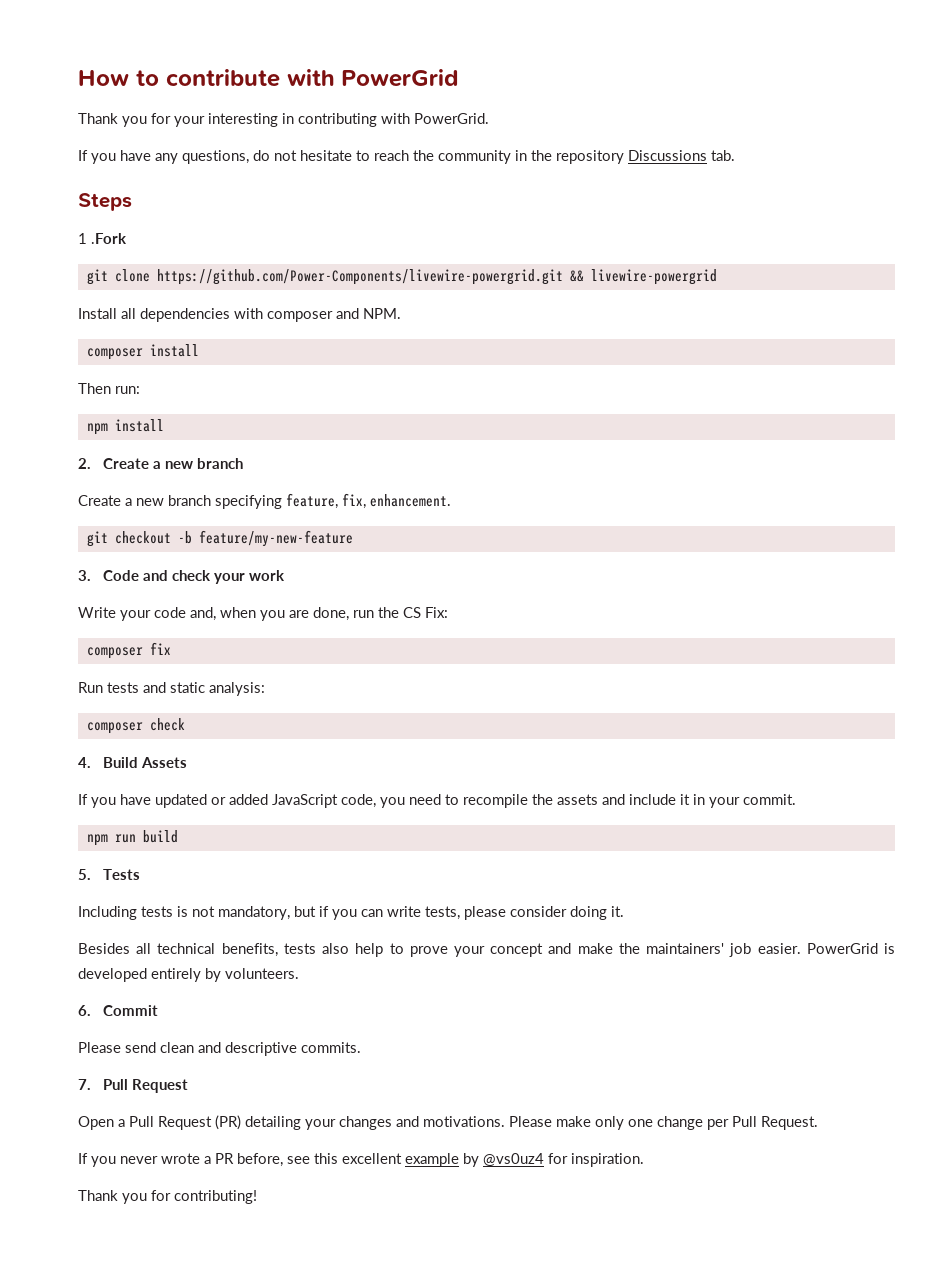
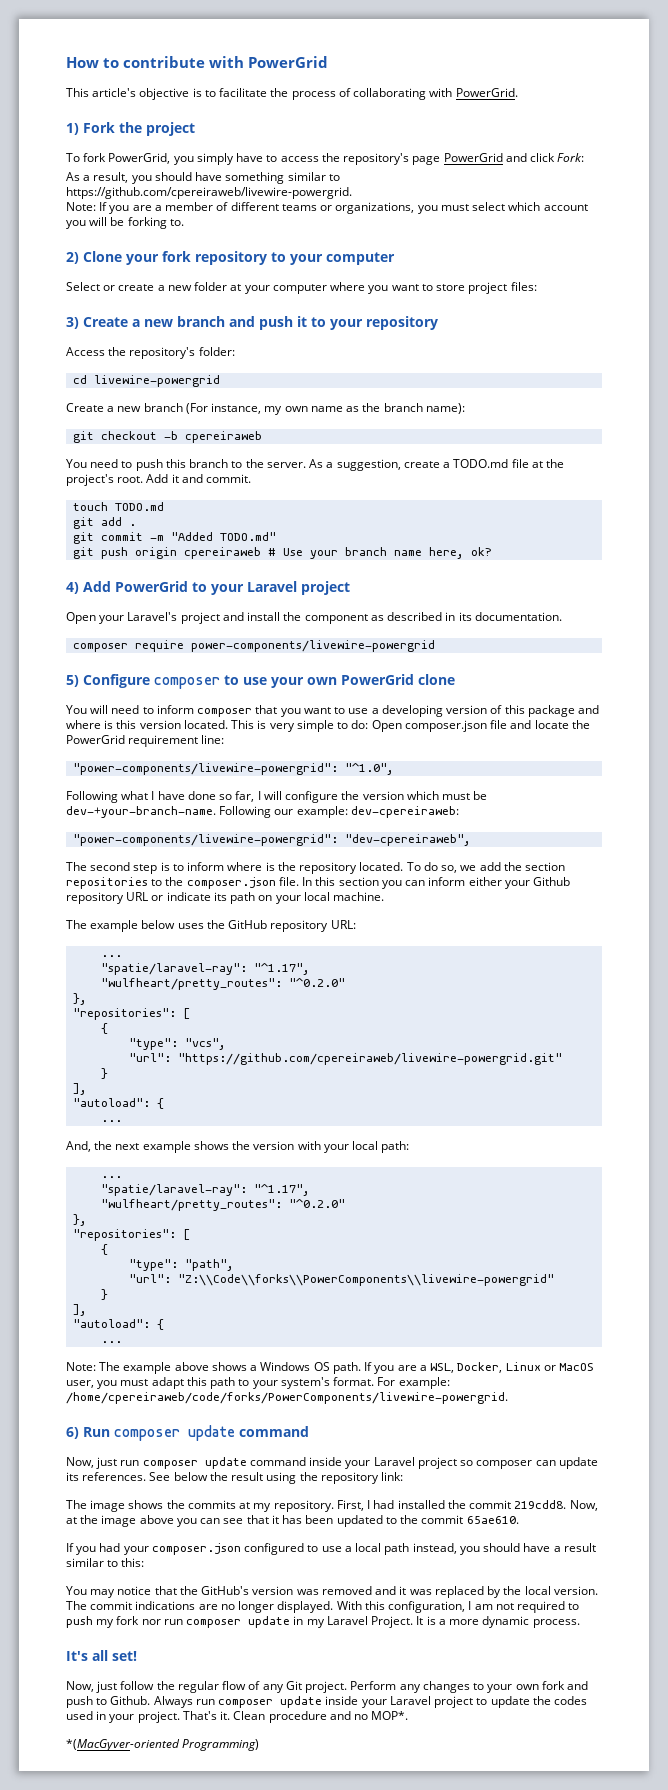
- Thank you for your interesting in contributing with PowerGrid.
- If you have any questions, do not hesitate to reach the community in the repository Discussions tab.
- Steps
- 1 .Fork
- git clone https://github.com/Power-Components/livewire-powergrid.git && livewire-powergrid
- Install all dependencies with composer and NPM.
- composer install
- Then run:
- npm install
- 2. Create a new branch
- Create a new branch specifying feature, fix, enhancement.
- git checkout -b feature/my-new-feature
- 3. Code and check your work
- Write your code and, when you are done, run the CS Fix:
- composer fix
- Run tests and static analysis:
- composer check
- 4. Build Assets
- If you have updated or added JavaScript code, you need to recompile the assets and include it in your commit.
- npm run build
- 5. Tests
- Including tests is not mandatory, but if you can write tests, please consider doing it.
- Besides all technical benefits, tests also help to prove your concept and make the maintainers' job easier. PowerGrid is developed entirely by volunteers.
- 6. Commit
- Please send clean and descriptive commits.
- 7. Pull Request
- Open a Pull Request (PR) detailing your changes and motivations. Please make only one change per Pull Request.
- If you never wrote a PR before, see this excellent example by @vs0uz4 for inspiration.
- Thank you for contributing!
+ This article's objective is to facilitate the process of collaborating with PowerGrid.
+ 1) Fork the project
+ To fork PowerGrid, you simply have to access the repository's page PowerGrid and click Fork:
+ As a result, you should have something similar to https://github.com/cpereiraweb/livewire-powergrid.
+ Note: If you are a member of different teams or organizations, you must select which account you will be forking to.
+ 2) Clone your fork repository to your computer
+ Select or create a new folder at your computer where you want to store project files:
+ 3) Create a new branch and push it to your repository
+ Access the repository's folder:
+ cd livewire-powergrid
+ Create a new branch (For instance, my own name as the branch name):
+ git checkout -b cpereiraweb
+ You need to push this branch to the server. As a suggestion, create a TODO.md file at the project's root. Add it and commit.
+ touch TODO.md
+ git add .
+ git commit -m "Added TODO.md"
+ git push origin cpereiraweb # Use your branch name here, ok?
+ 4) Add PowerGrid to your Laravel project
+ Open your Laravel's project and install the component as described in its documentation.
+ composer require power-components/livewire-powergrid
+ 5) Configure composer to use your own PowerGrid clone
+ You will need to inform composer that you want to use a developing version of this package and where is this version located. This is very simple to do: Open composer.json file and locate the PowerGrid requirement line:
+ "power-components/livewire-powergrid": "^1.0",
+ Following what I have done so far, I will configure the version which must be dev-+your-branch-name. Following our example: dev-cpereiraweb:
+ "power-components/livewire-powergrid": "dev-cpereiraweb",
+ The second step is to inform where is the repository located. To do so, we add the section repositories to the composer.json file. In this section you can inform either your Github repository URL or indicate its path on your local machine.
+ The example below uses the GitHub repository URL:
+ ...
+ "spatie/laravel-ray": "^1.17",
+ "wulfheart/pretty_routes": "^0.2.0"
+ },
+ "repositories": [
+ {
+ "type": "vcs",
+ "url": "https://github.com/cpereiraweb/livewire-powergrid.git"
+ }
+ ],
+ "autoload": {
+ ...
+ And, the next example shows the version with your local path:
+ ...
+ "spatie/laravel-ray": "^1.17",
+ "wulfheart/pretty_routes": "^0.2.0"
+ },
+ "repositories": [
+ {
+ "type": "path",
+ "url": "Z:\\Code\\forks\\PowerComponents\\livewire-powergrid"
+ }
+ ],
+ "autoload": {
+ ...
+ Note: The example above shows a Windows OS path. If you are a WSL, Docker, Linux or MacOS user, you must adapt this path to your system's format. For example: /home/cpereiraweb/code/forks/PowerComponents/livewire-powergrid.
+ 6) Run composer update command
+ Now, just run composer update command inside your Laravel project so composer can update its references. See below the result using the repository link:
+ The image shows the commits at my repository. First, I had installed the commit 219cdd8. Now, at the image above you can see that it has been updated to the commit 65ae610.
+ If you had your composer.json configured to use a local path instead, you should have a result similar to this:
+ You may notice that the GitHub's version was removed and it was replaced by the local version. The commit indications are no longer displayed. With this configuration, I am not required to push my fork nor run composer update in my Laravel Project. It is a more dynamic process.
+ It's all set!
+ Now, just follow the regular flow of any Git project. Perform any changes to your own fork and push to Github. Always run composer update inside your Laravel project to update the codes used in your project. That's it. Clean procedure and no MOP*.
+ *(MacGyver-oriented Programming)

